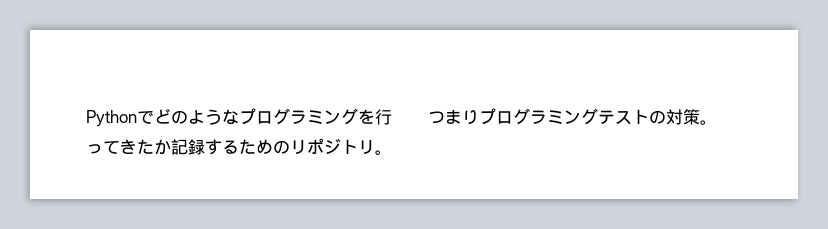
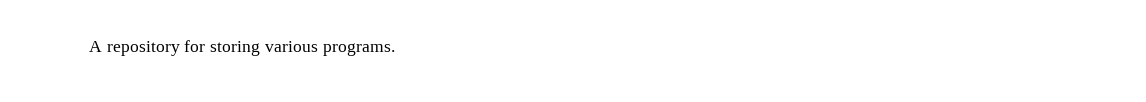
- Pythonでどのようなプログラミングを行ってきたか記録するためのリポジトリ。つまりプログラミングテストの対策。
+ A repository for storing various programs.

